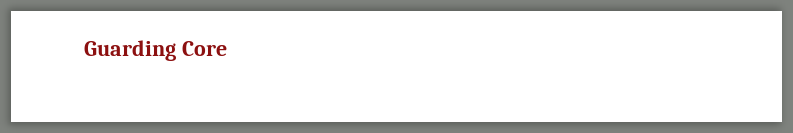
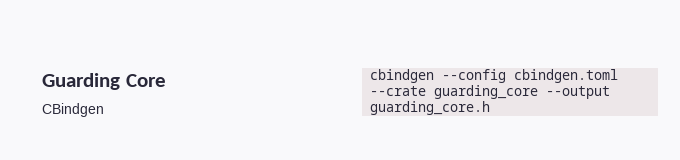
+ CBindgen
+ cbindgen --config cbindgen.toml --crate guarding_core --output guarding_core.h

